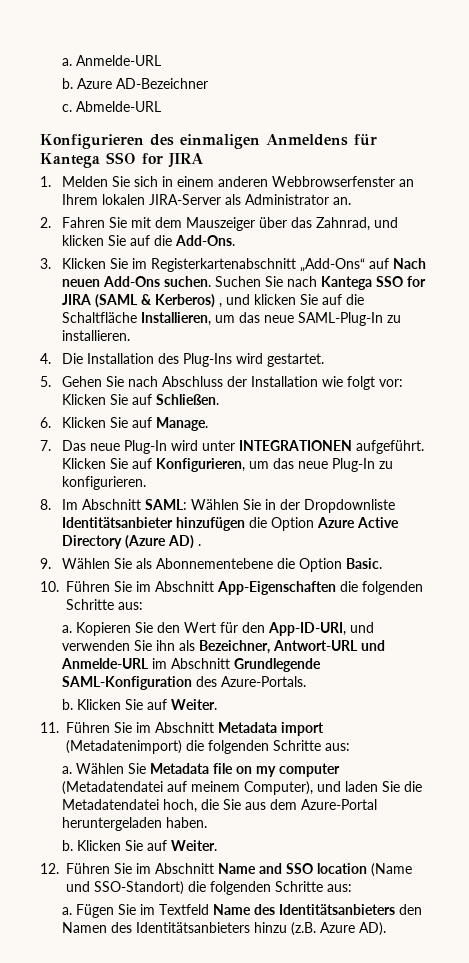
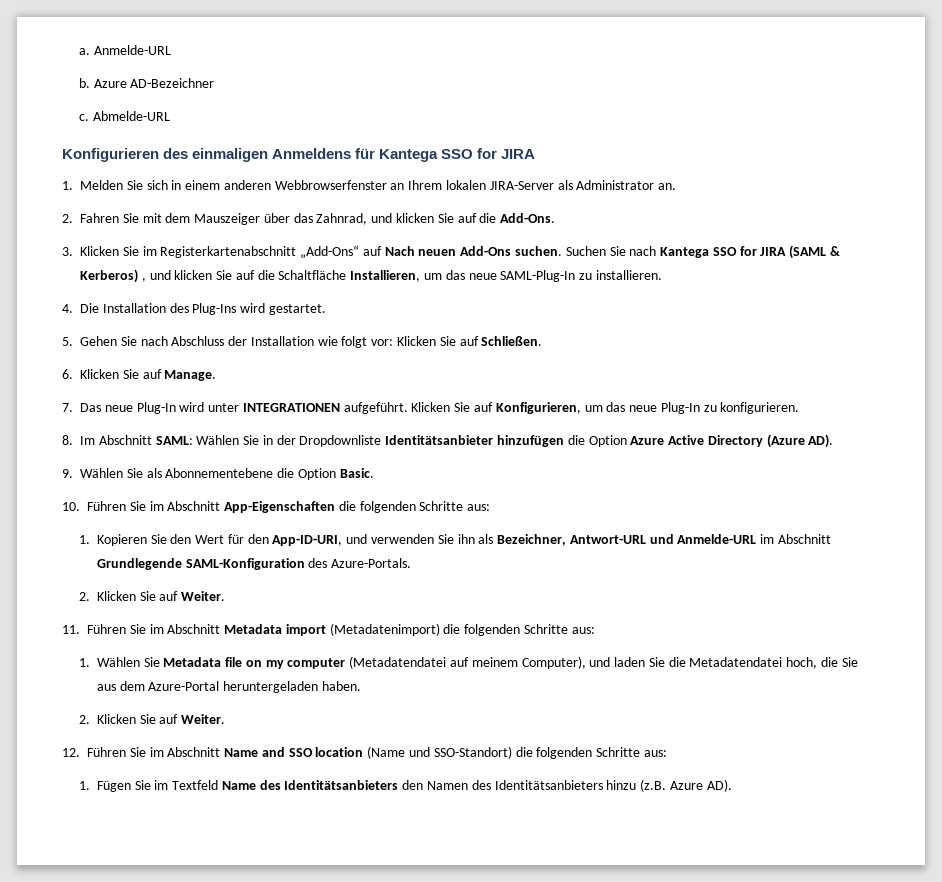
- 8. Im Abschnitt SAML: Wählen Sie in der Dropdownliste Identitätsanbieter hinzufügen die Option Azure Active Directory (Azure AD) .
+ 8. Im Abschnitt SAML: Wählen Sie in der Dropdownliste Identitätsanbieter hinzufügen die Option Azure Active Directory (Azure AD).
- a. Kopieren Sie den Wert für den App-ID-URI, und verwenden Sie ihn als Bezeichner, Antwort-URL und Anmelde-URL im Abschnitt Grundlegende SAML-Konfiguration des Azure-Portals.
- b. Klicken Sie auf Weiter.
+ 1. Kopieren Sie den Wert für den App-ID-URI, und verwenden Sie ihn als Bezeichner, Antwort-URL und Anmelde-URL im Abschnitt Grundlegende SAML-Konfiguration des Azure-Portals.
+ 2. Klicken Sie auf Weiter.
- a. Wählen Sie Metadata file on my computer (Metadatendatei auf meinem Computer), und laden Sie die Metadatendatei hoch, die Sie aus dem Azure-Portal heruntergeladen haben.
- b. Klicken Sie auf Weiter.
+ 1. Wählen Sie Metadata file on my computer (Metadatendatei auf meinem Computer), und laden Sie die Metadatendatei hoch, die Sie aus dem Azure-Portal heruntergeladen haben.
+ 2. Klicken Sie auf Weiter.
- a. Fügen Sie im Textfeld Name des Identitätsanbieters den Namen des Identitätsanbieters hinzu (z.B. Azure AD).
+ 1. Fügen Sie im Textfeld Name des Identitätsanbieters den Namen des Identitätsanbieters hinzu (z.B. Azure AD).

